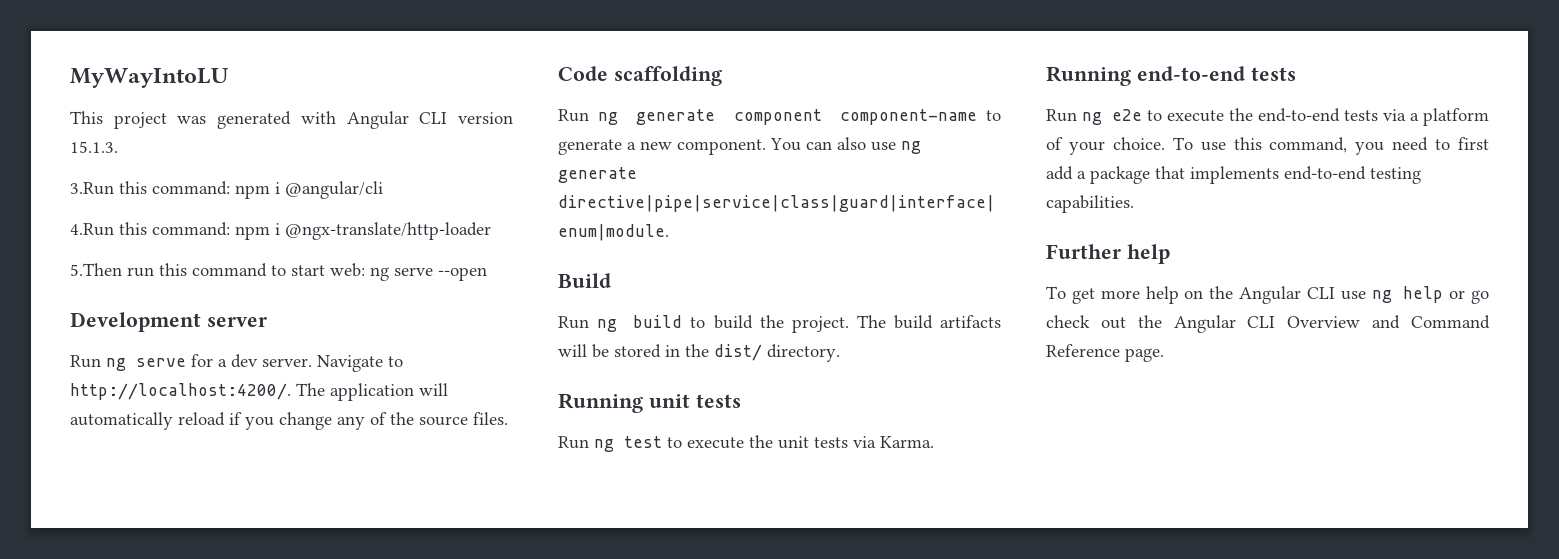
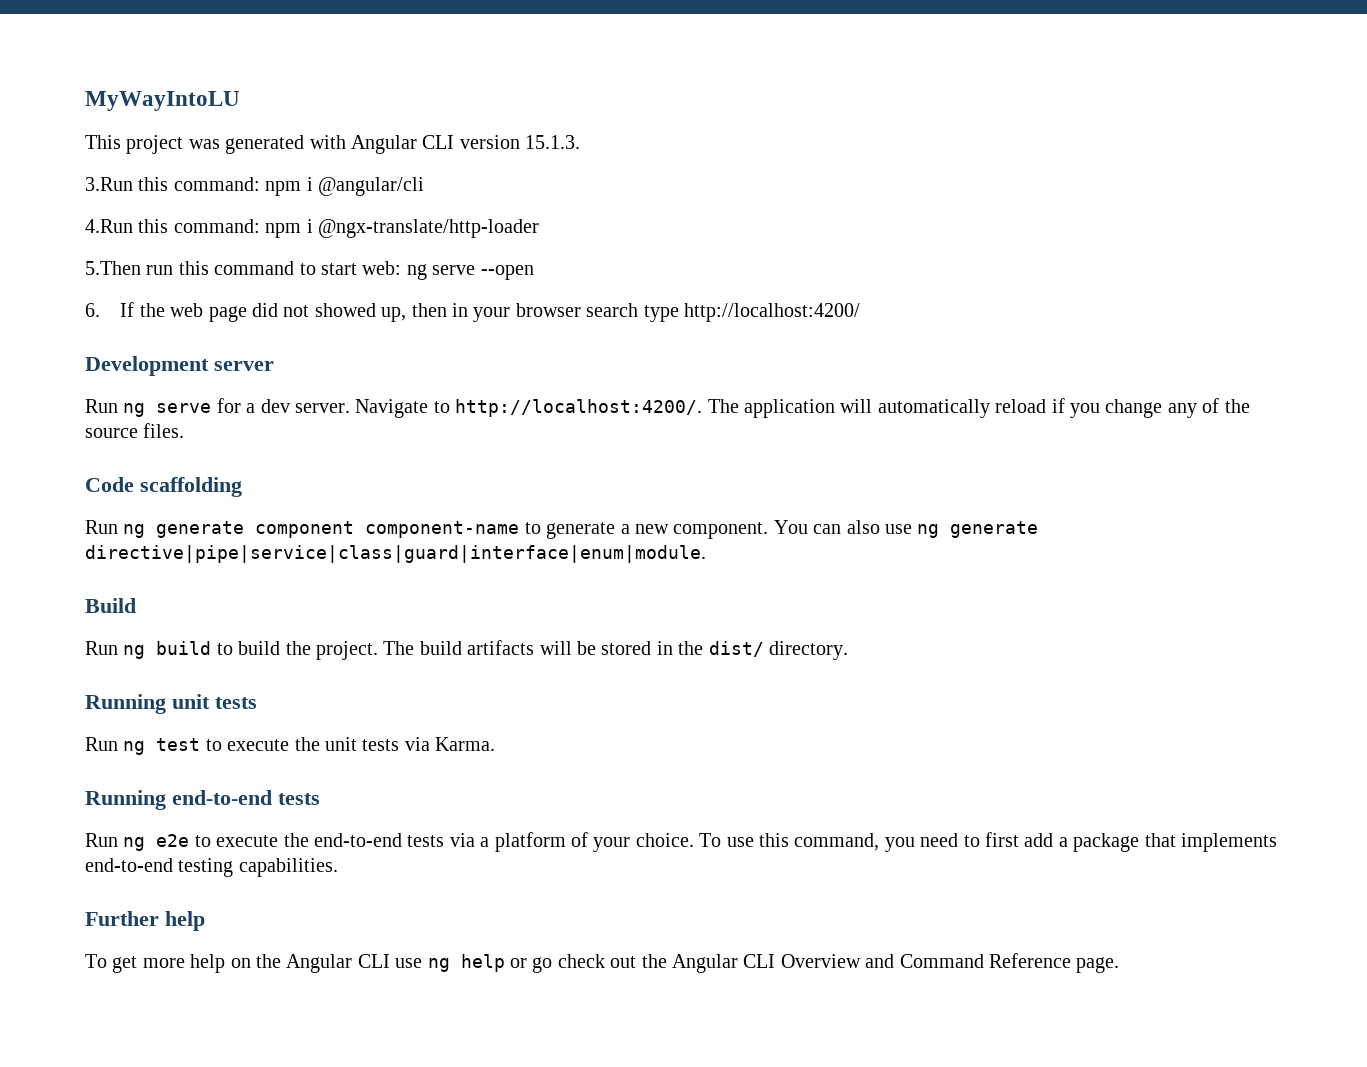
+ 6. If the web page did not showed up, then in your browser search type http://localhost:4200/

